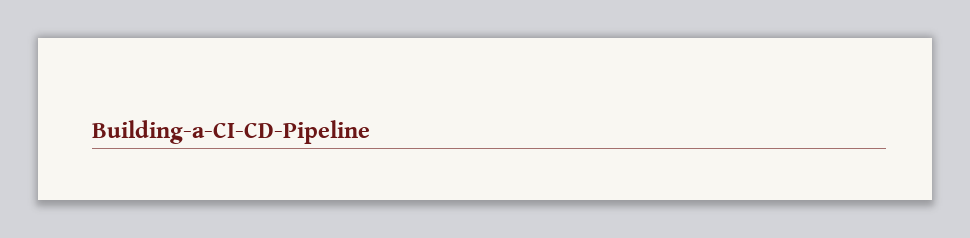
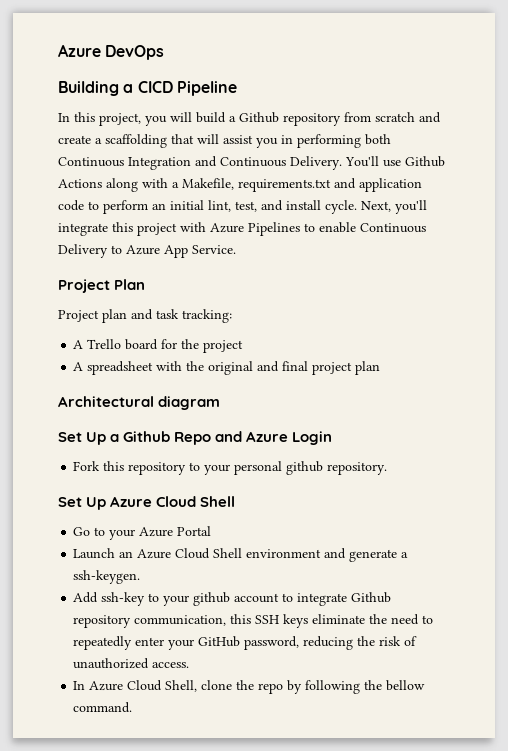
- Building-a-CI-CD-Pipeline
+ Azure DevOps
+ Building a CICD Pipeline
+ In this project, you will build a Github repository from scratch and create a scaffolding that will assist you in performing both Continuous Integration and Continuous Delivery. You'll use Github Actions along with a Makefile, requirements.txt and application code to perform an initial lint, test, and install cycle. Next, you'll integrate this project with Azure Pipelines to enable Continuous Delivery to Azure App Service.
+ Project Plan
+ Project plan and task tracking:
+ A Trello board for the project
+ A spreadsheet with the original and final project plan
+ Architectural diagram
+ Set Up a Github Repo and Azure Login
+ Fork this repository to your personal github repository.
+ Set Up Azure Cloud Shell
+ Go to your Azure Portal
+ Launch an Azure Cloud Shell environment and generate a ssh-keygen.
+ Add ssh-key to your github account to integrate Github repository communication, this SSH keys eliminate the need to repeatedly enter your GitHub password, reducing the risk of unauthorized access.
+ In Azure Cloud Shell, clone the repo by following the bellow command.

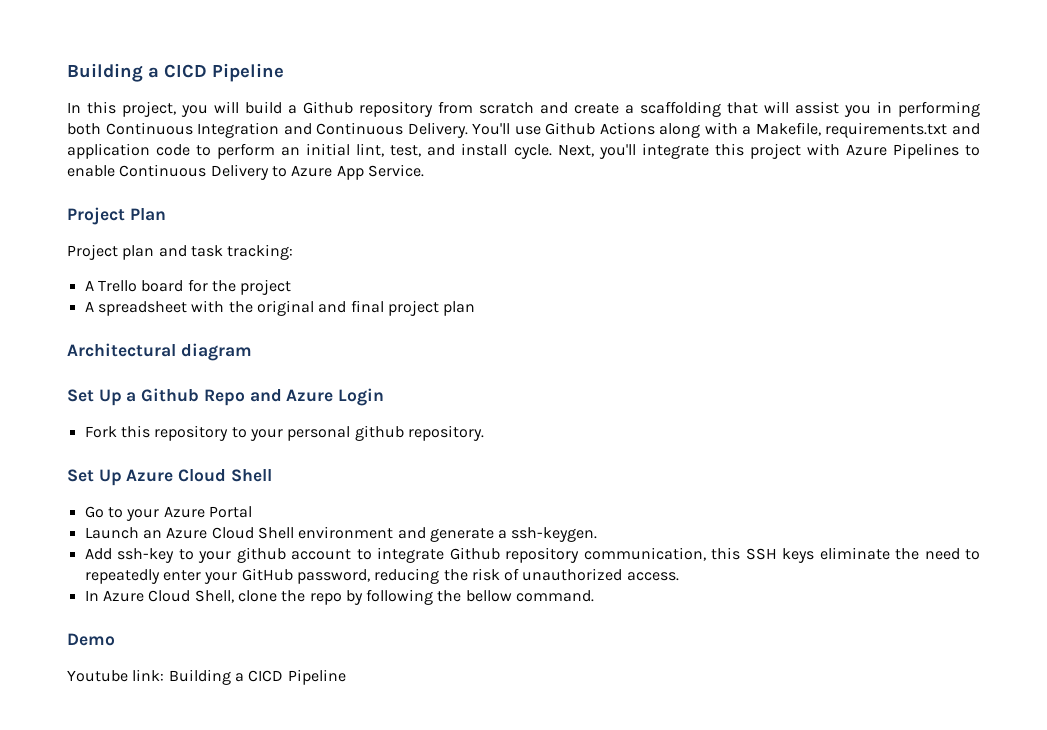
- Azure DevOps
+ Demo
+ Youtube link: Building a CICD Pipeline

